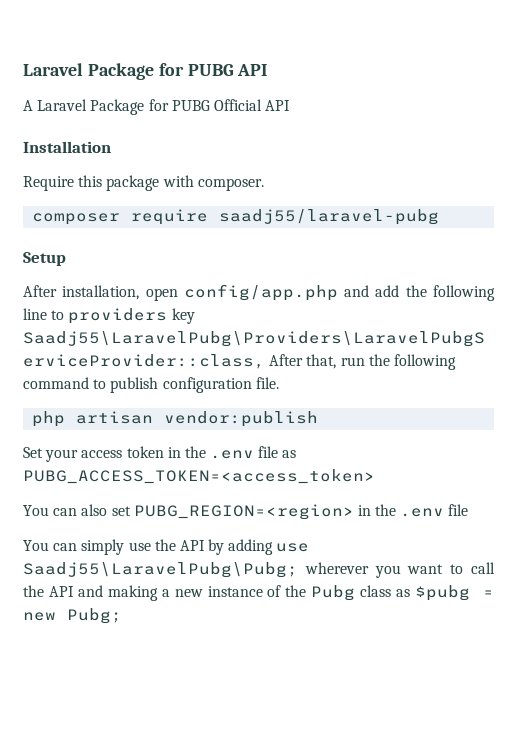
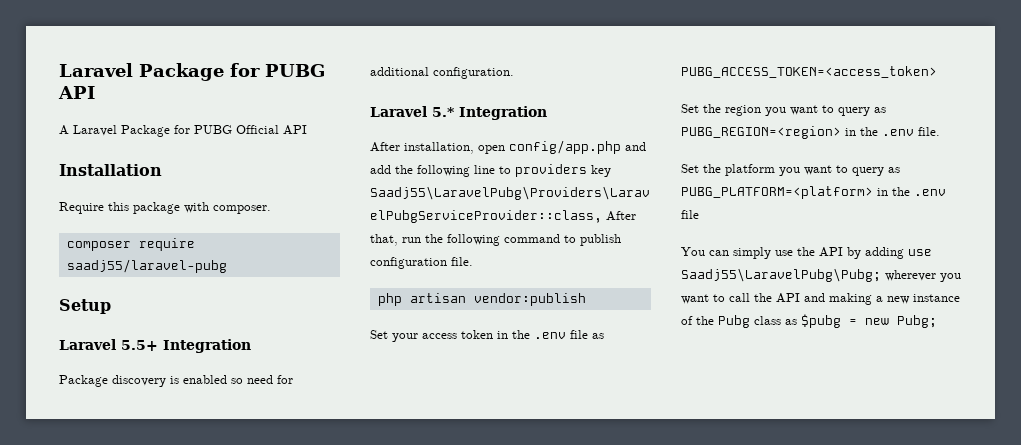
+ Laravel 5.5+ Integration
+ Package discovery is enabled so need for additional configuration.
+ Laravel 5.* Integration
- You can also set PUBG_REGION=<region> in the .env file
+ Set the region you want to query as PUBG_REGION=<region> in the .env file.
+ Set the platform you want to query as PUBG_PLATFORM=<platform> in the .env file

